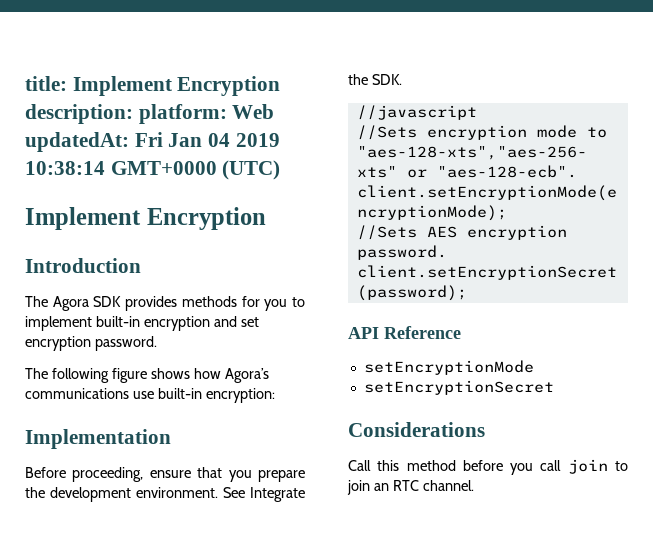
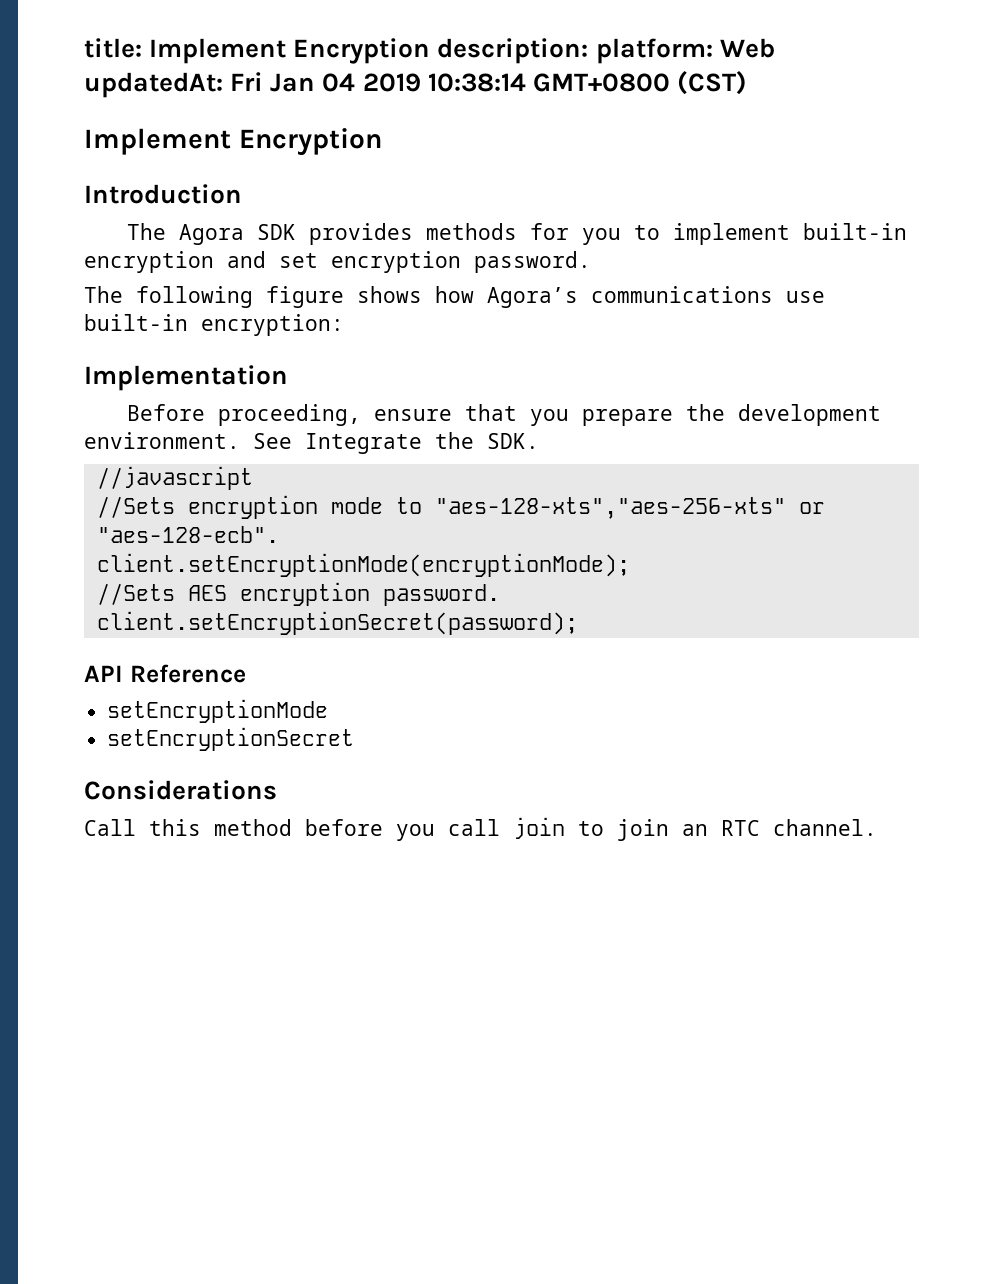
- title: Implement Encryption description: platform: Web updatedAt: Fri Jan 04 2019 10:38:14 GMT+0000 (UTC)
+ title: Implement Encryption description: platform: Web updatedAt: Fri Jan 04 2019 10:38:14 GMT+0800 (CST)

